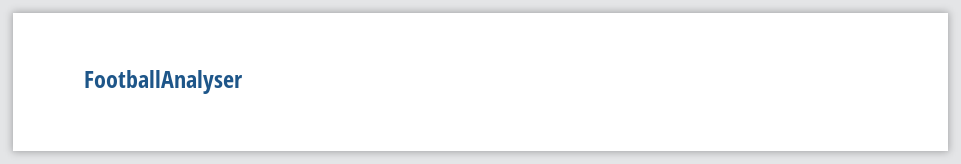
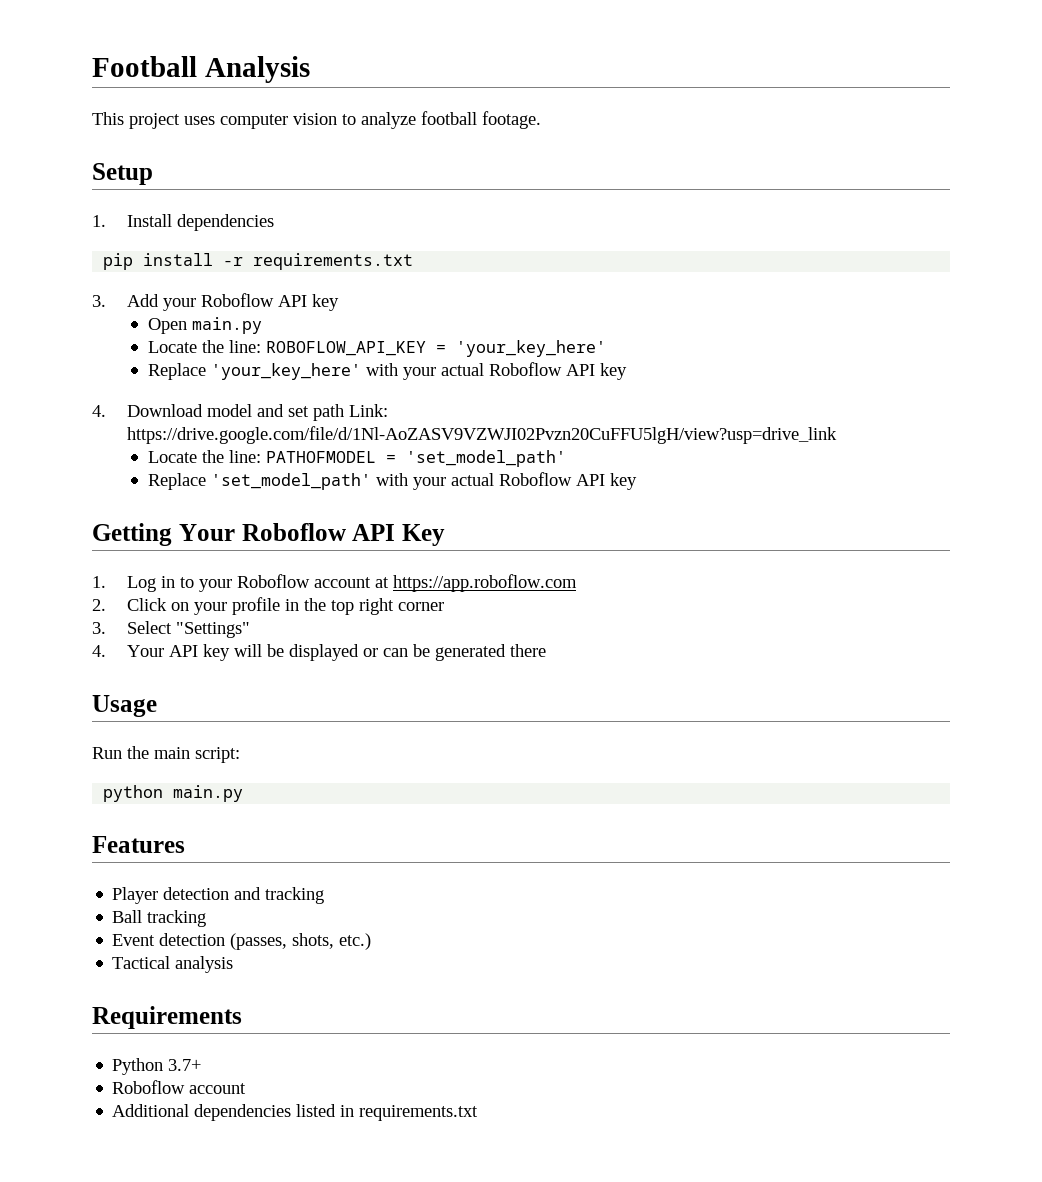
- FootballAnalyser
+ Football Analysis
+ This project uses computer vision to analyze football footage.
+ Setup
+ 1. Install dependencies
+ pip install -r requirements.txt
+ 3. Add your Roboflow API key
+ Open main.py
+ Locate the line: ROBOFLOW_API_KEY = 'your_key_here'
+ Replace 'your_key_here' with your actual Roboflow API key
+ 4. Download model and set path Link: https://drive.google.com/file/d/1Nl-AoZASV9VZWJI02Pvzn20CuFFU5lgH/view?usp=drive_link
+ Locate the line: PATHOFMODEL = 'set_model_path'
+ Replace 'set_model_path' with your actual Roboflow API key
+ Getting Your Roboflow API Key
+ 1. Log in to your Roboflow account at https://app.roboflow.com
+ 2. Click on your profile in the top right corner
+ 3. Select "Settings"
+ 4. Your API key will be displayed or can be generated there
+ Usage
+ Run the main script:
+ python main.py
+ Features
+ Player detection and tracking
+ Ball tracking
+ Event detection (passes, shots, etc.)
+ Tactical analysis
+ Requirements
+ Python 3.7+
+ Roboflow account
+ Additional dependencies listed in requirements.txt

